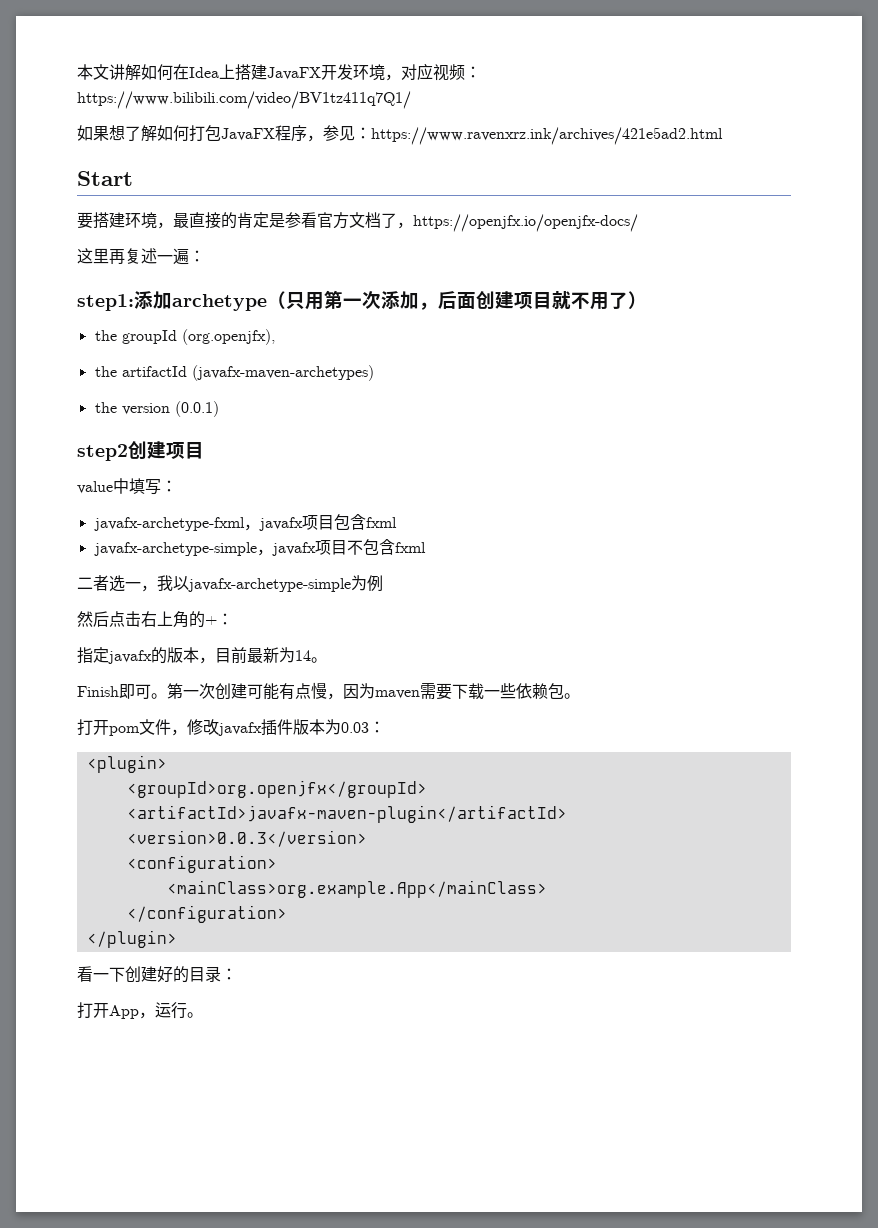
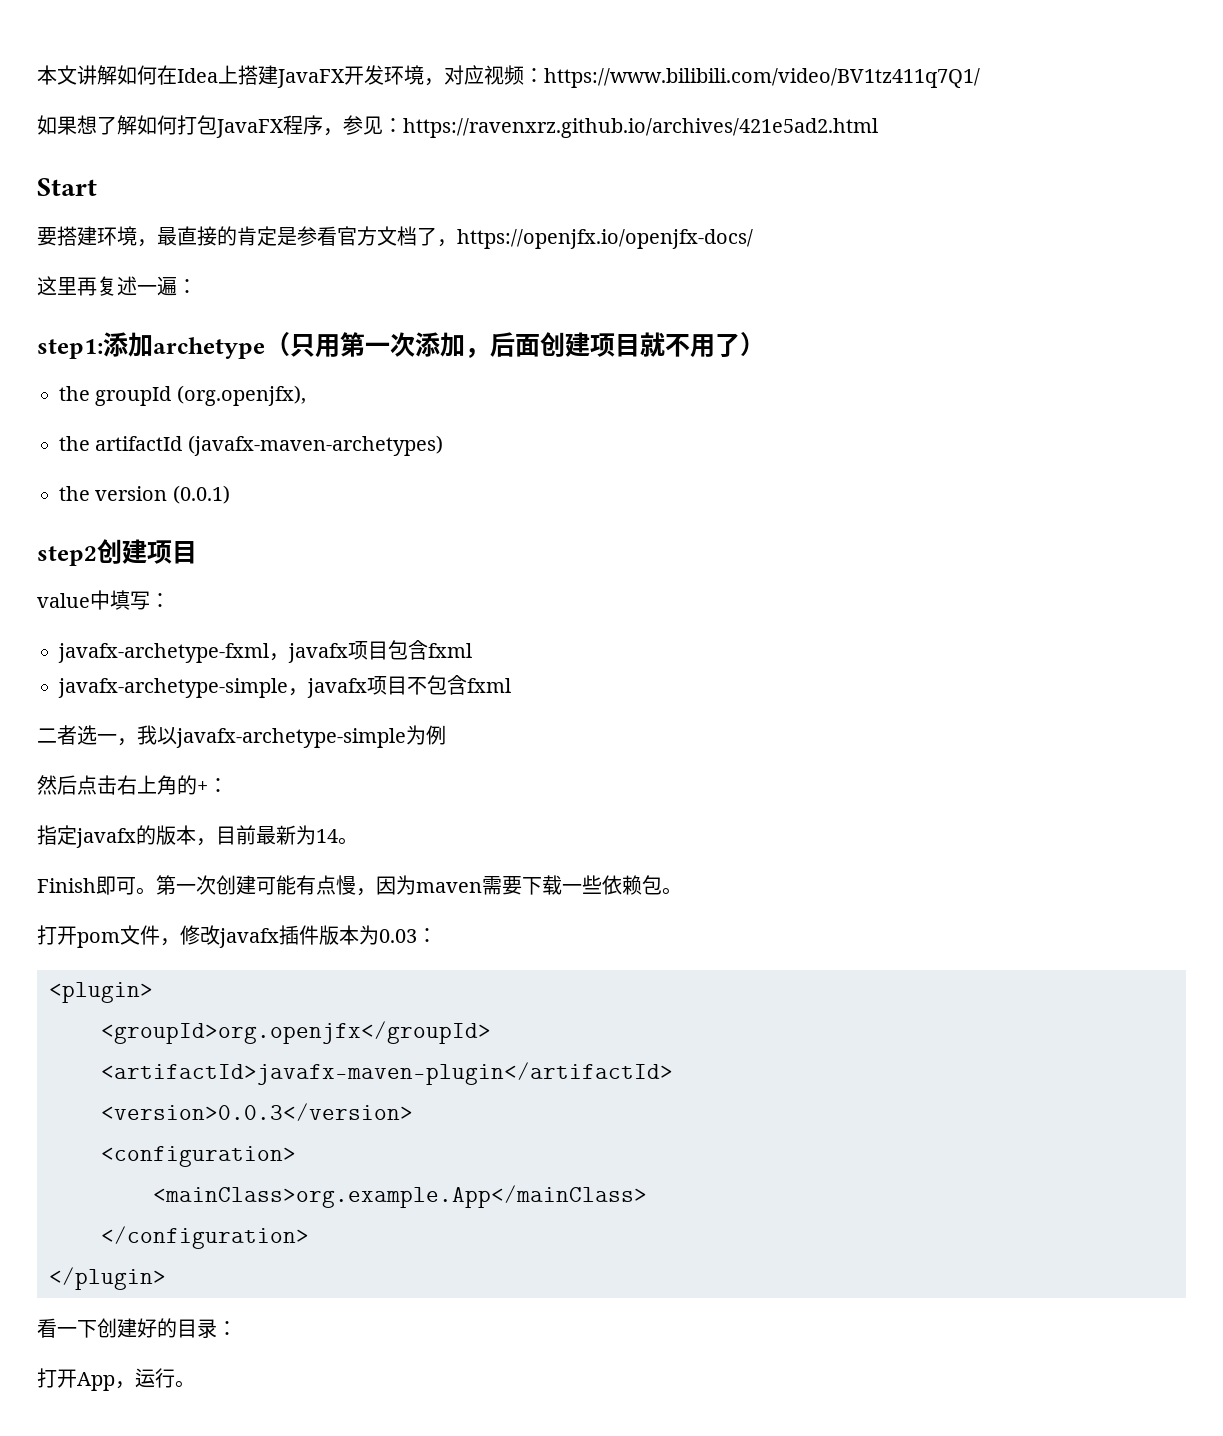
- 如果想了解如何打包JavaFX程序，参见：https://www.ravenxrz.ink/archives/421e5ad2.html
+ 如果想了解如何打包JavaFX程序，参见：https://ravenxrz.github.io/archives/421e5ad2.html

